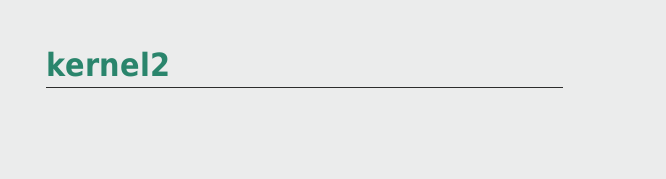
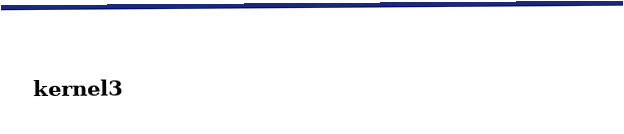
- kernel2
+ kernel3

